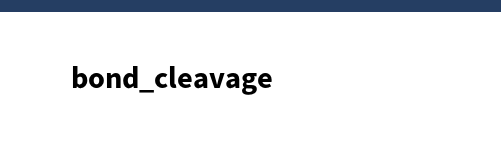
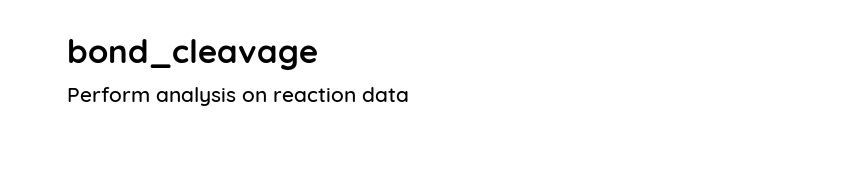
+ Perform analysis on reaction data

